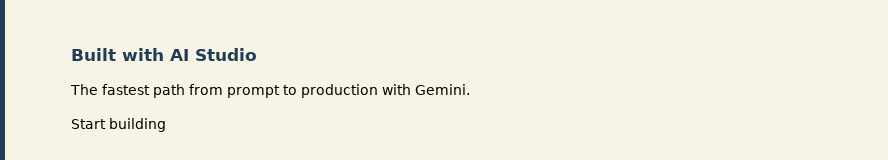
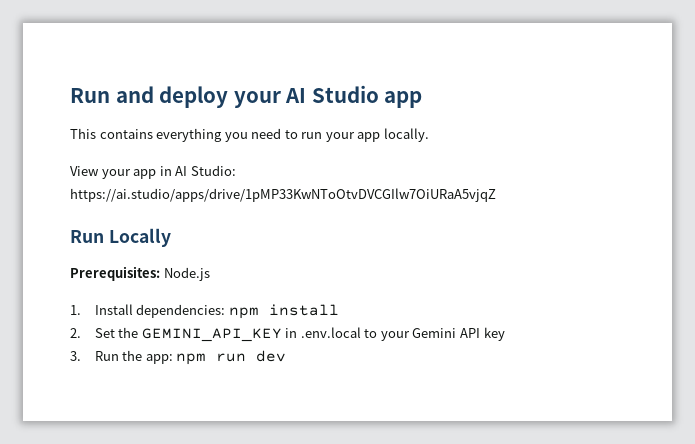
- Built with AI Studio
- The fastest path from prompt to production with Gemini.
- Start building
+ Run and deploy your AI Studio app
+ This contains everything you need to run your app locally.
+ View your app in AI Studio: https://ai.studio/apps/drive/1pMP33KwNToOtvDVCGIlw7OiURaA5vjqZ
+ Run Locally
+ Prerequisites: Node.js
+ 1. Install dependencies: npm install
+ 2. Set the GEMINI_API_KEY in .env.local to your Gemini API key
+ 3. Run the app: npm run dev

